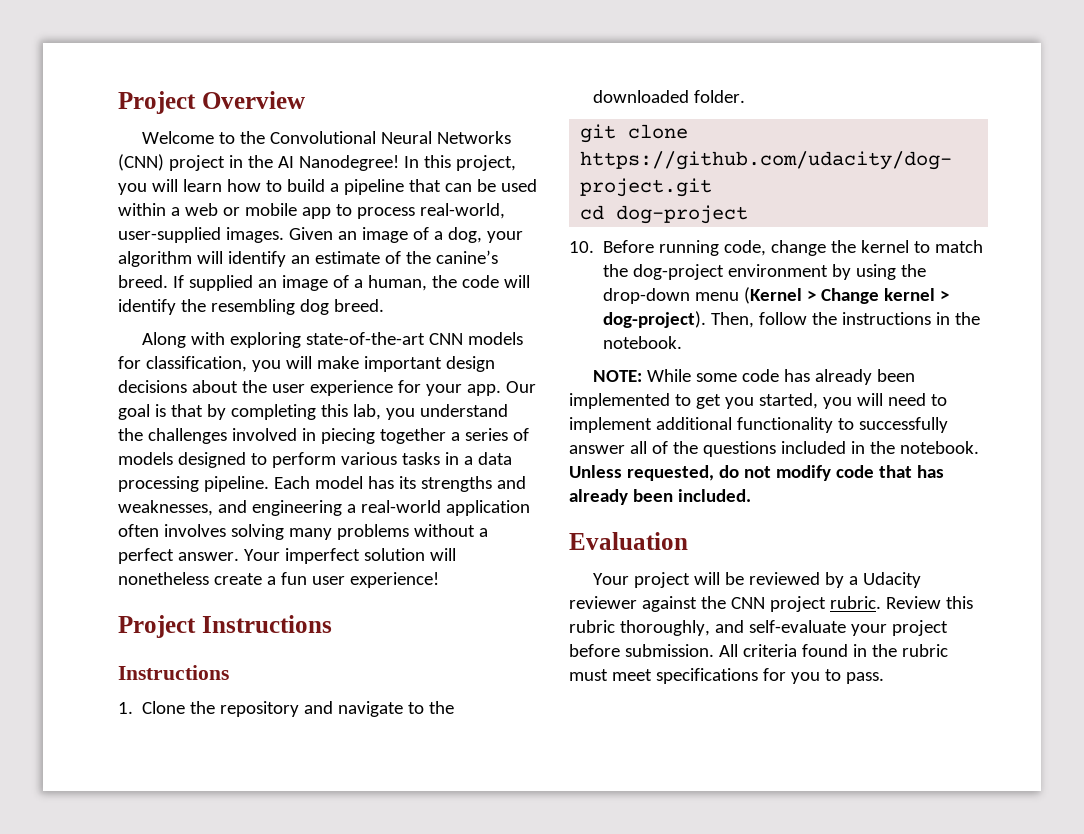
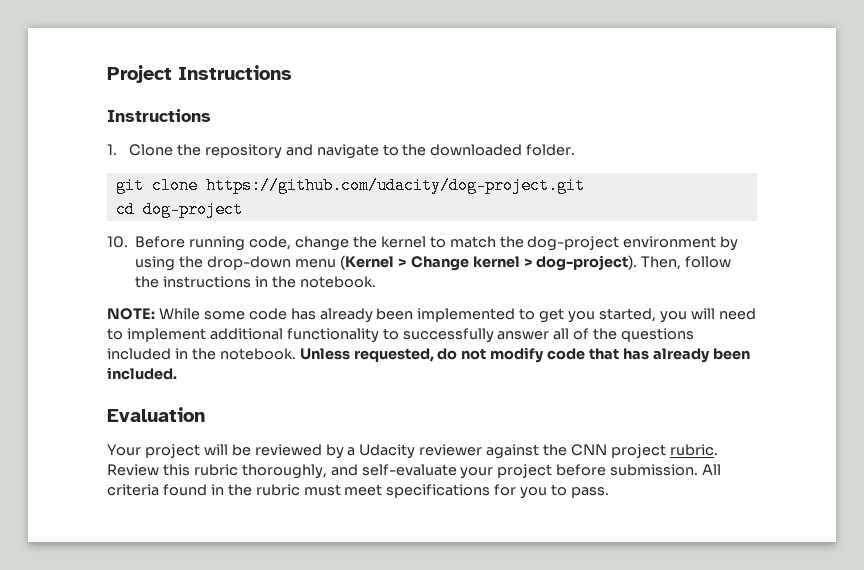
- Project Overview
- Welcome to the Convolutional Neural Networks (CNN) project in the AI Nanodegree! In this project, you will learn how to build a pipeline that can be used within a web or mobile app to process real-world, user-supplied images. Given an image of a dog, your algorithm will identify an estimate of the canine’s breed. If supplied an image of a human, the code will identify the resembling dog breed.
- Along with exploring state-of-the-art CNN models for classification, you will make important design decisions about the user experience for your app. Our goal is that by completing this lab, you understand the challenges involved in piecing together a series of models designed to perform various tasks in a data processing pipeline. Each model has its strengths and weaknesses, and engineering a real-world application often involves solving many problems without a perfect answer. Your imperfect solution will nonetheless create a fun user experience!

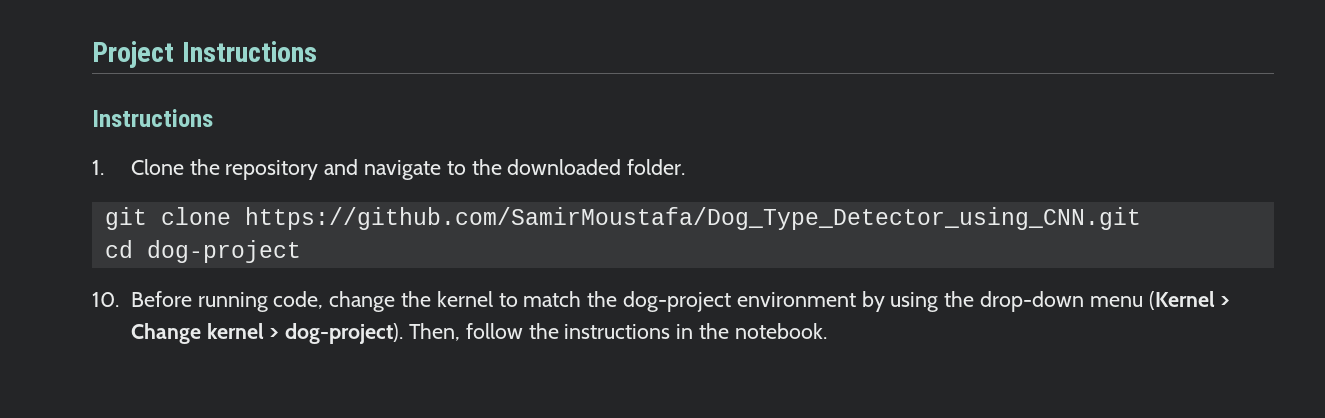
- git clone https://github.com/udacity/dog-project.git
+ git clone https://github.com/SamirMoustafa/Dog_Type_Detector_using_CNN.git
- NOTE: While some code has already been implemented to get you started, you will need to implement additional functionality to successfully answer all of the questions included in the notebook. Unless requested, do not modify code that has already been included.
- Evaluation
- Your project will be reviewed by a Udacity reviewer against the CNN project rubric. Review this rubric thoroughly, and self-evaluate your project before submission. All criteria found in the rubric must meet specifications for you to pass.

